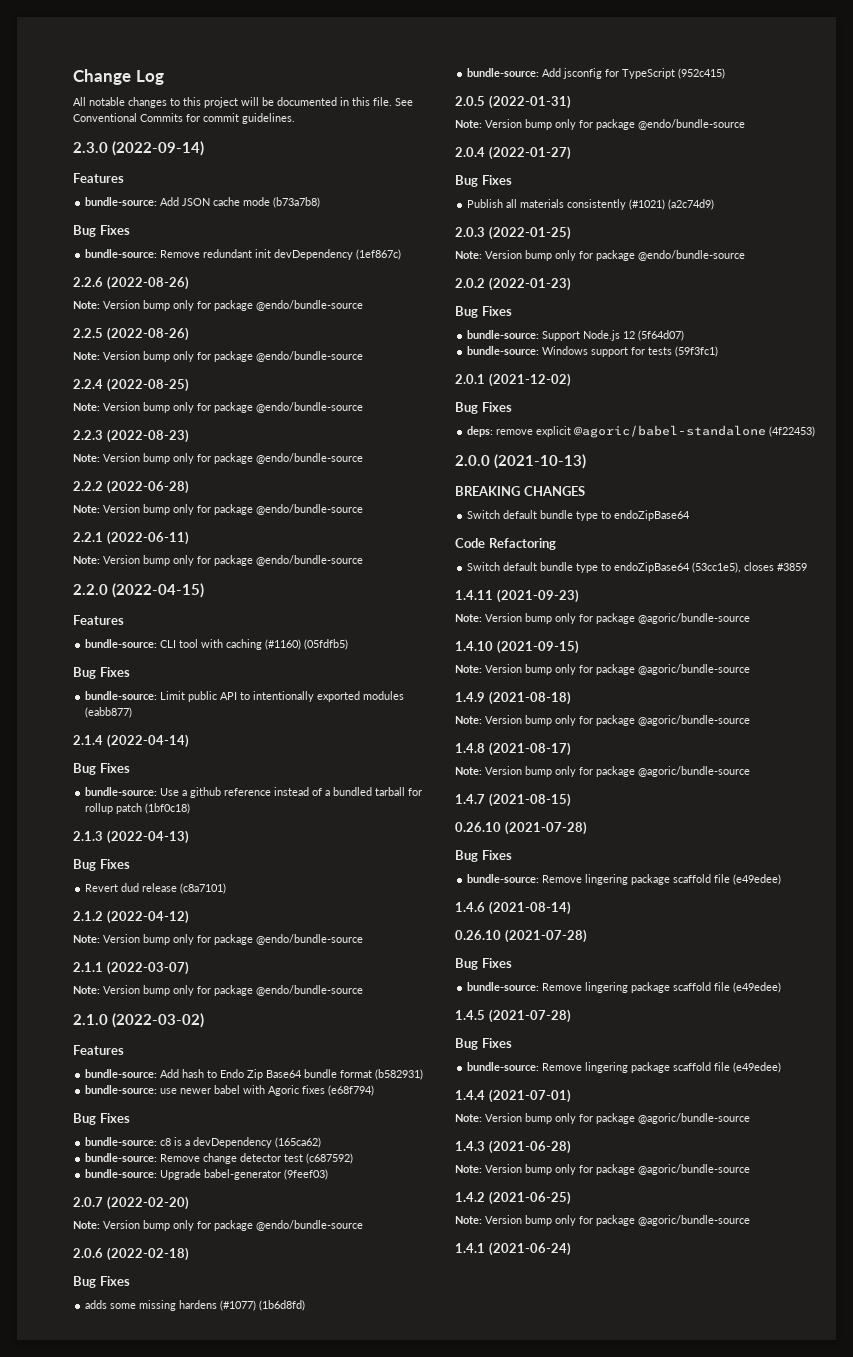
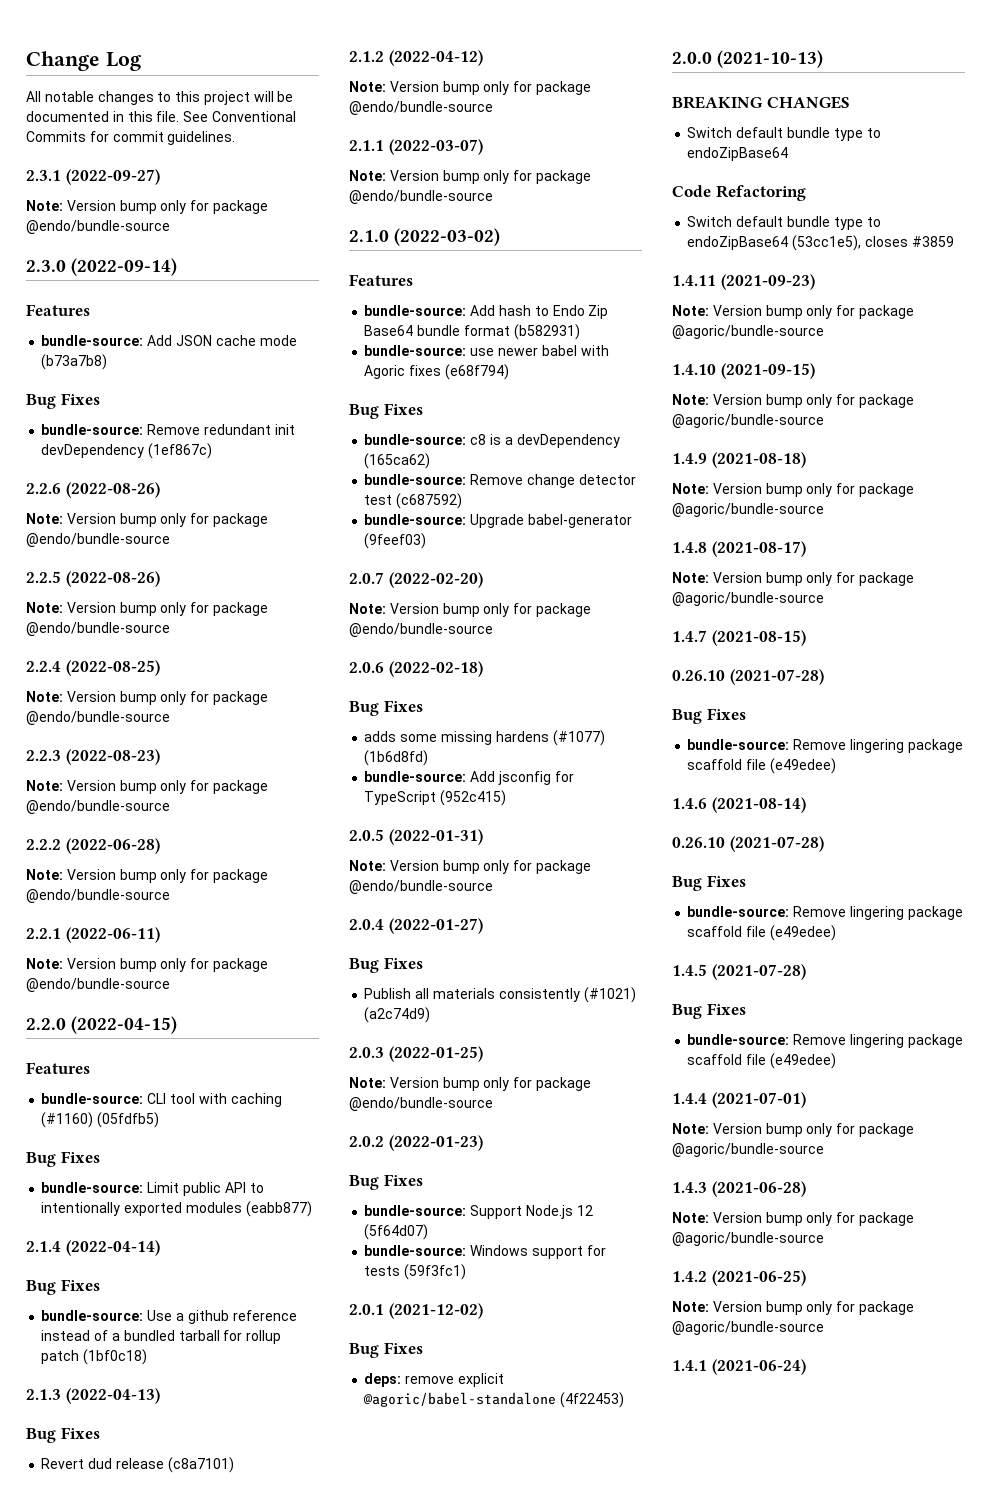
+ 2.3.1 (2022-09-27)
+ Note: Version bump only for package @endo/bundle-source

